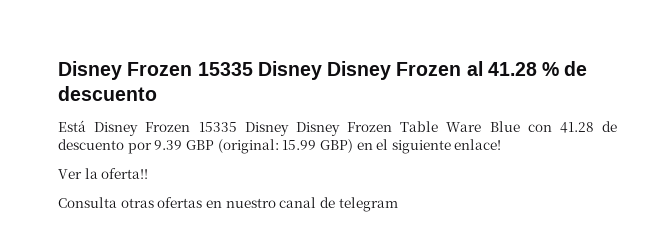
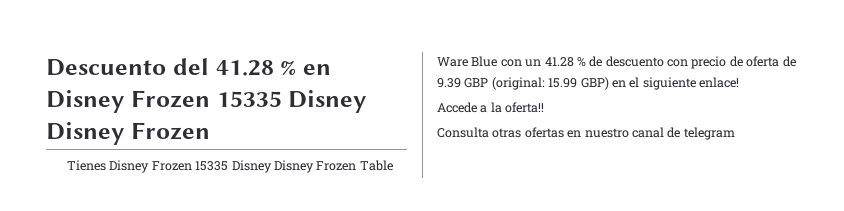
- Disney Frozen 15335 Disney Disney Frozen al 41.28 % de descuento
- Está Disney Frozen 15335 Disney Disney Frozen Table Ware Blue con 41.28 de descuento por 9.39 GBP (original: 15.99 GBP) en el siguiente enlace!
+ Descuento del 41.28 % en Disney Frozen 15335 Disney Disney Frozen
+ Tienes Disney Frozen 15335 Disney Disney Frozen Table Ware Blue con un 41.28 % de descuento con precio de oferta de 9.39 GBP (original: 15.99 GBP) en el siguiente enlace!
- Ver la oferta!!
+ Accede a la oferta!!

